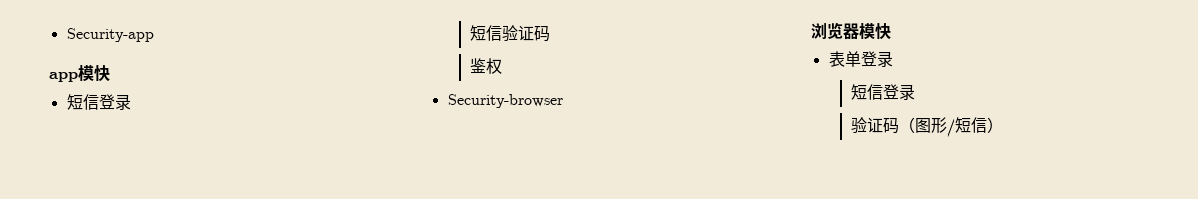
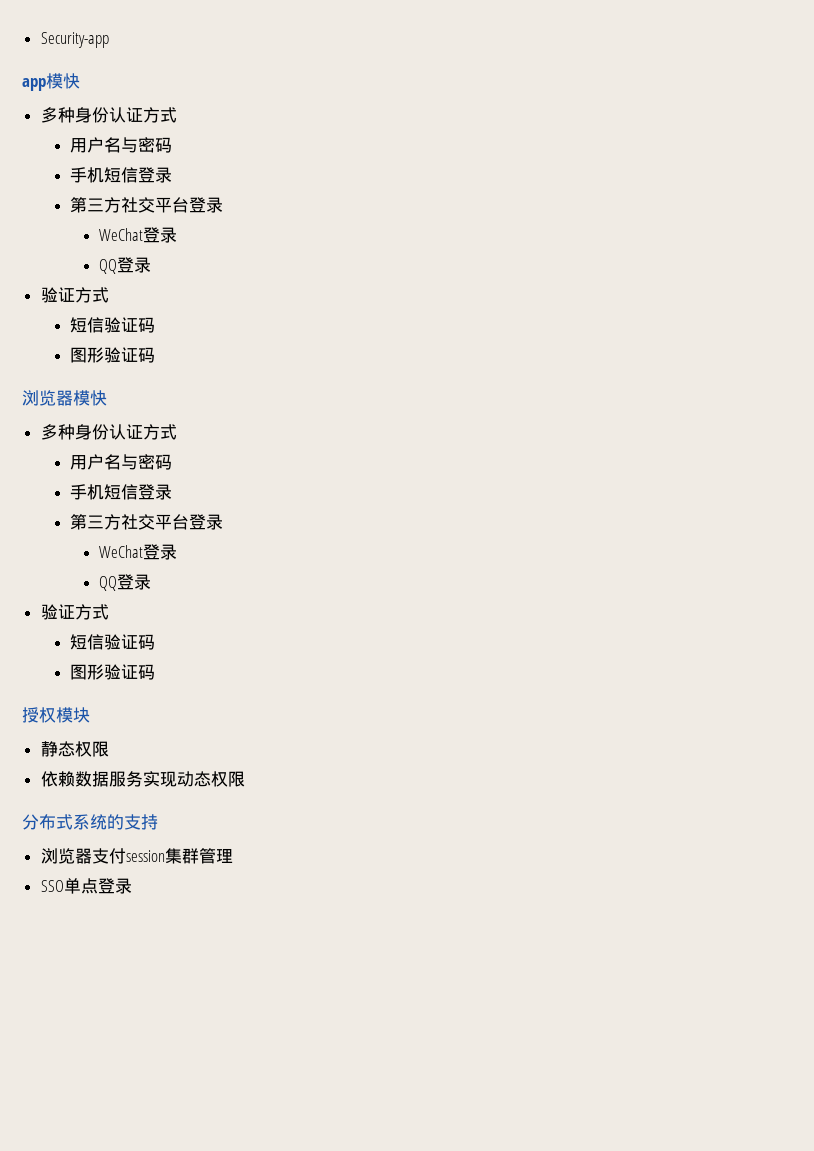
  app模快
- 短信登录
+ 多种身份认证方式
+ 用户名与密码
+ 手机短信登录
+ 第三方社交平台登录
+ WeChat登录
+ QQ登录
+ 验证方式
  短信验证码
- 鉴权
- Security-browser
+ 图形验证码
  浏览器模快
- 表单登录
- 短信登录
- 验证码（图形/短信）
+ 多种身份认证方式
+ 用户名与密码
+ 手机短信登录
+ 第三方社交平台登录
+ WeChat登录
+ QQ登录
+ 验证方式
+ 短信验证码
+ 图形验证码
+ 授权模块
+ 静态权限
+ 依赖数据服务实现动态权限
+ 分布式系统的支持
+ 浏览器支付session集群管理
+ SSO单点登录

